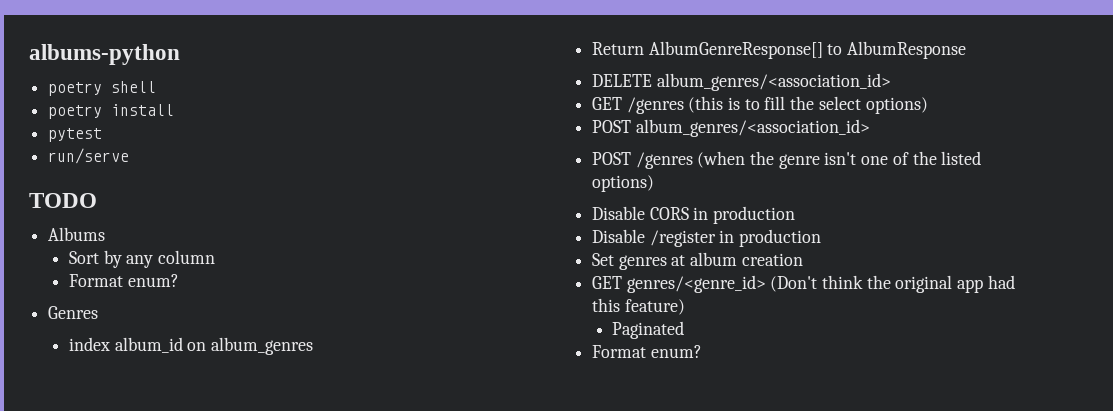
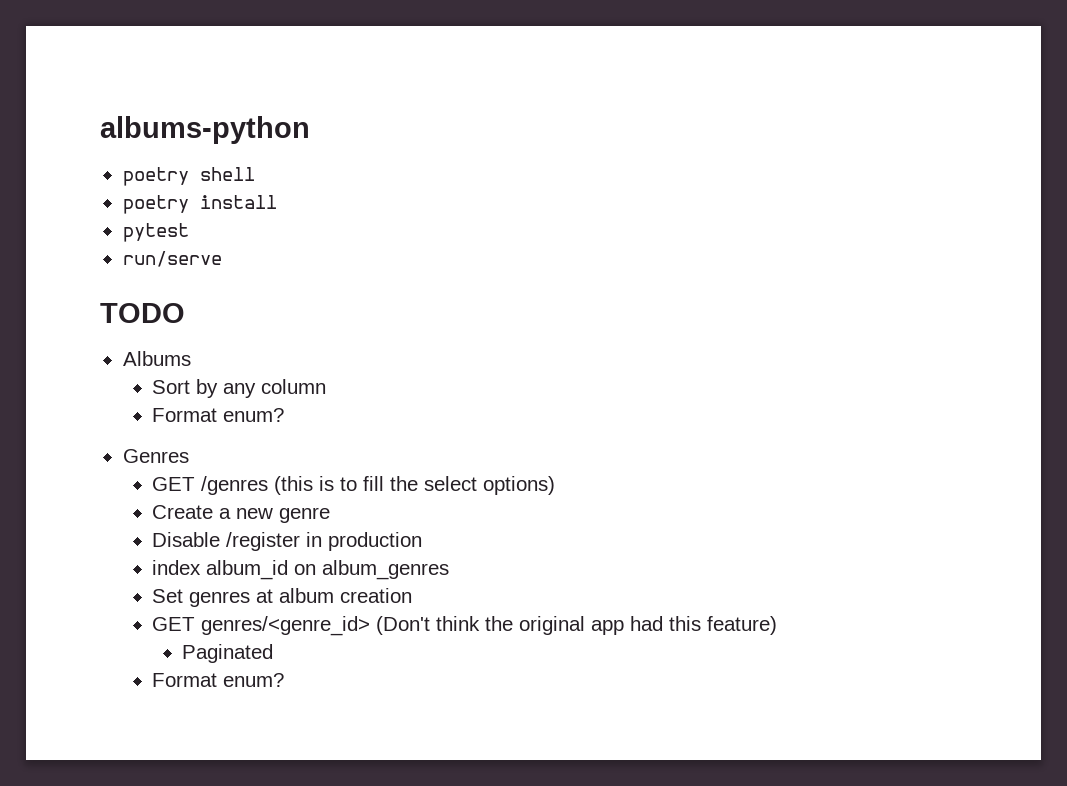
- index album_id on album_genres
- Return AlbumGenreResponse[] to AlbumResponse
- DELETE album_genres/<association_id>
- POST album_genres/<association_id>
- POST /genres (when the genre isn't one of the listed options)
- Disable CORS in production
+ Create a new genre
+ index album_id on album_genres

